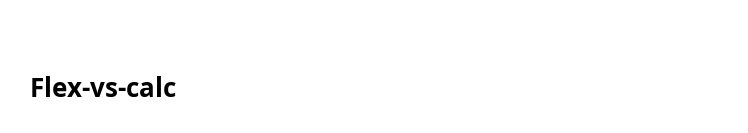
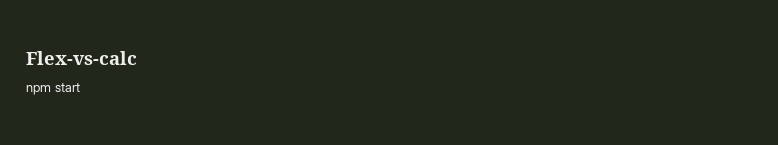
+ npm start

